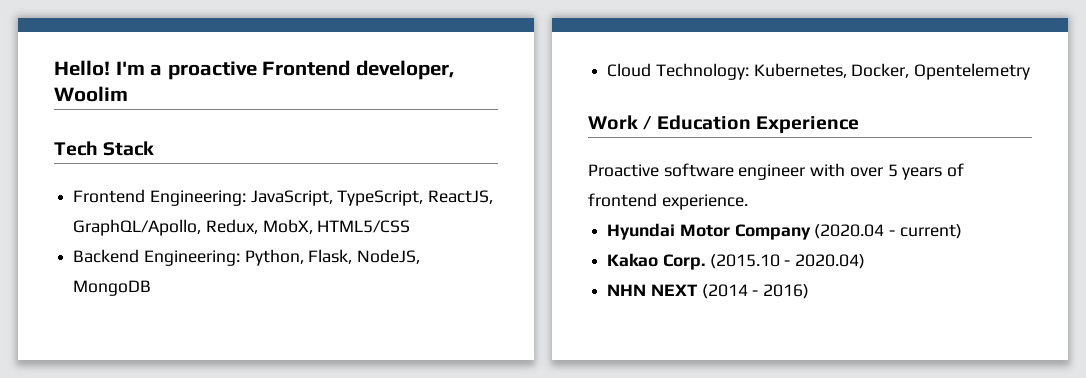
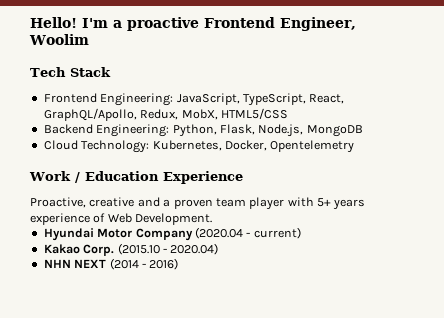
- I'm a proactive Frontend developer, Woolim
+ I'm a proactive Frontend Engineer, Woolim
- Frontend Engineering: JavaScript, TypeScript, ReactJS, GraphQL/Apollo, Redux, MobX, HTML5/CSS
+ Frontend Engineering: JavaScript, TypeScript, React, GraphQL/Apollo, Redux, MobX, HTML5/CSS
- Backend Engineering: Python, Flask, NodeJS, MongoDB
+ Backend Engineering: Python, Flask, Node.js, MongoDB
- Proactive software engineer with over 5 years of frontend experience.
+ Proactive, creative and a proven team player with 5+ years experience of Web Development.

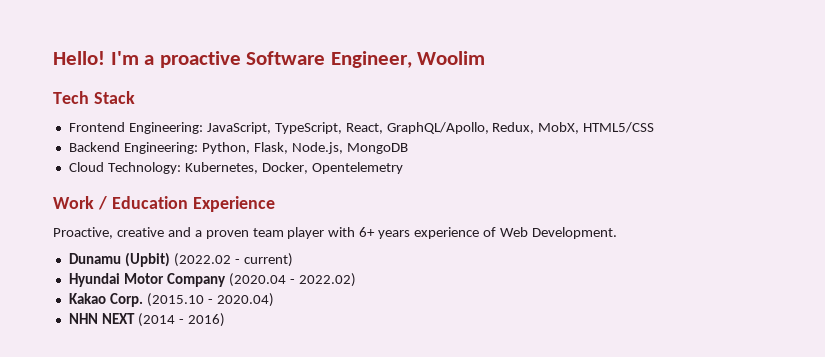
- I'm a proactive Frontend Engineer, Woolim
+ I'm a proactive Software Engineer, Woolim
- Proactive, creative and a proven team player with 5+ years experience of Web Development.
+ Proactive, creative and a proven team player with 6+ years experience of Web Development.
+ Dunamu (Upbit) (2022.02 - current)
- Hyundai Motor Company (2020.04 - current)
+ Hyundai Motor Company (2020.04 - 2022.02)

